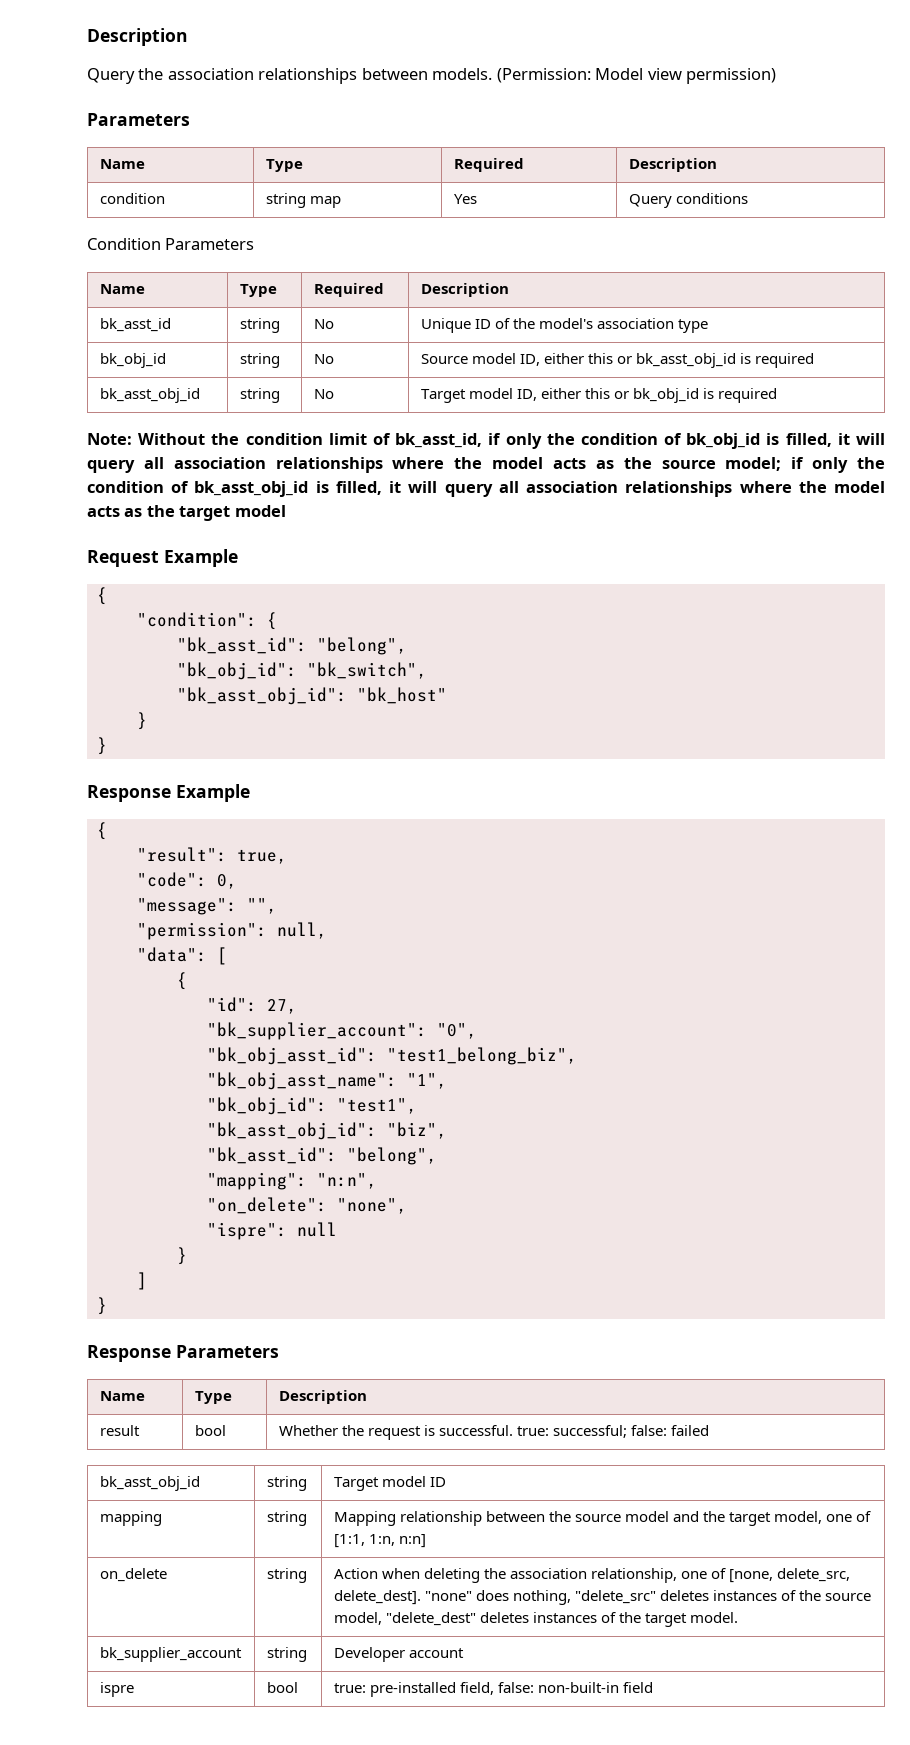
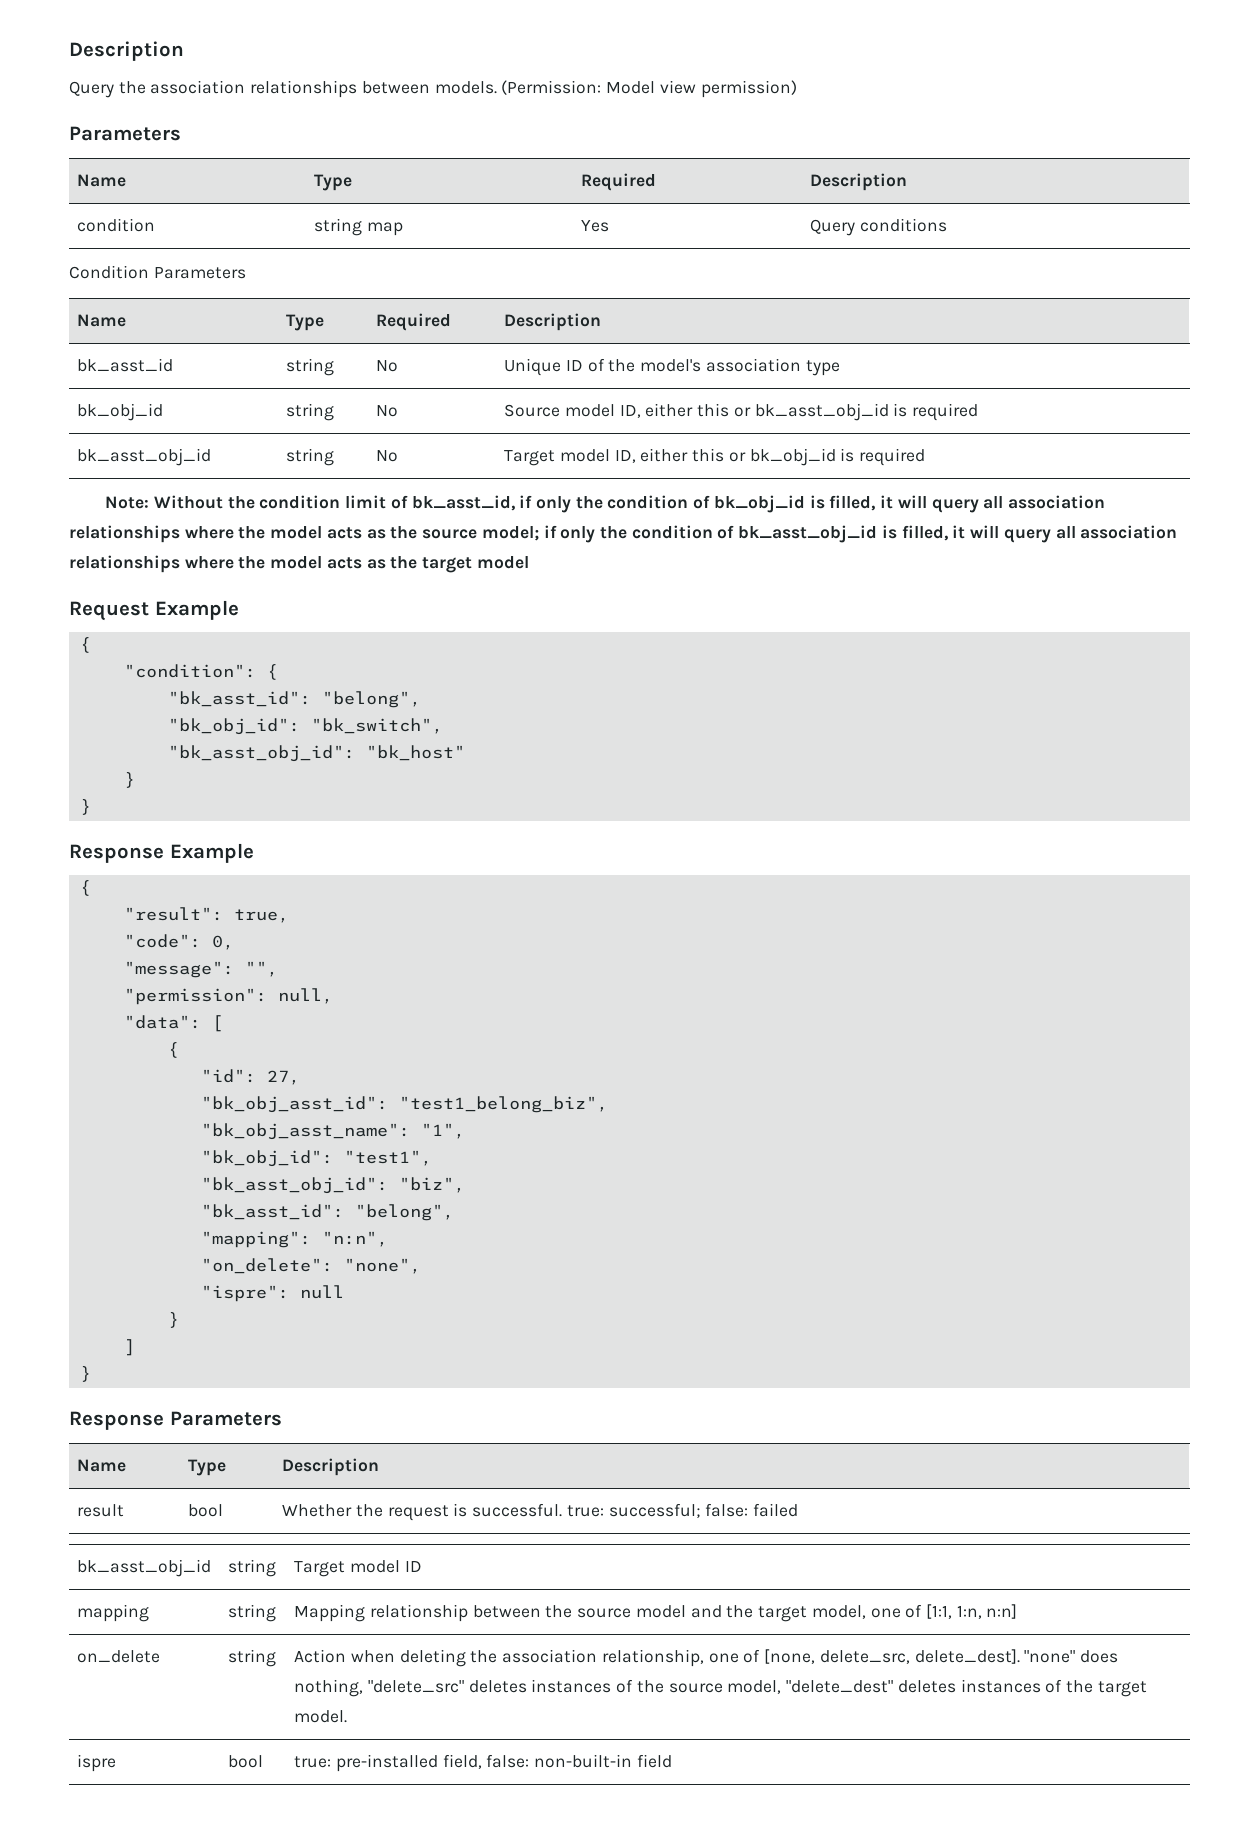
- "bk_supplier_account": "0",
- bk_supplier_account | string | Developer account

